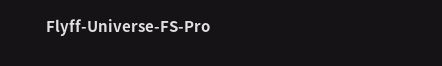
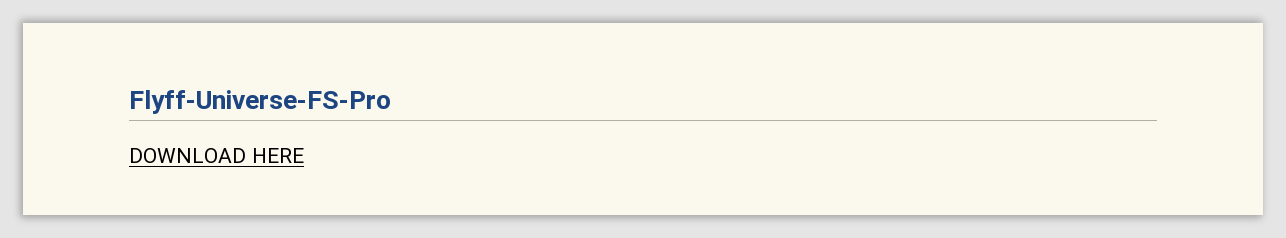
+ DOWNLOAD HERE

